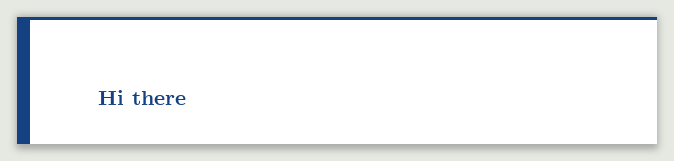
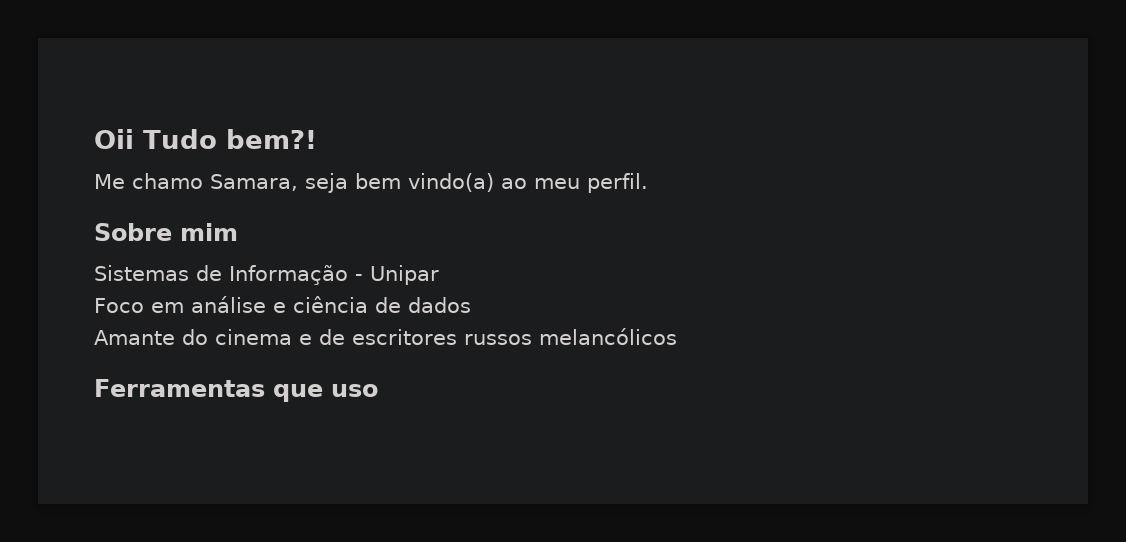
- Hi there
+ Oii Tudo bem?!
+ Me chamo Samara, seja bem vindo(a) ao meu perfil.
+ Sobre mim
+ Sistemas de Informação - Unipar
+ Foco em análise e ciência de dados
+ Amante do cinema e de escritores russos melancólicos
+ Ferramentas que uso

